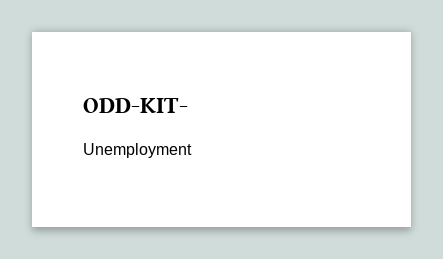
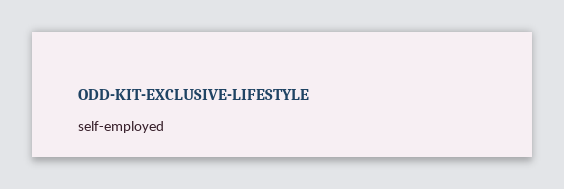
- ODD-KIT-
- Unemployment
+ ODD-KIT-EXCLUSIVE-LIFESTYLE
+ self-employed

